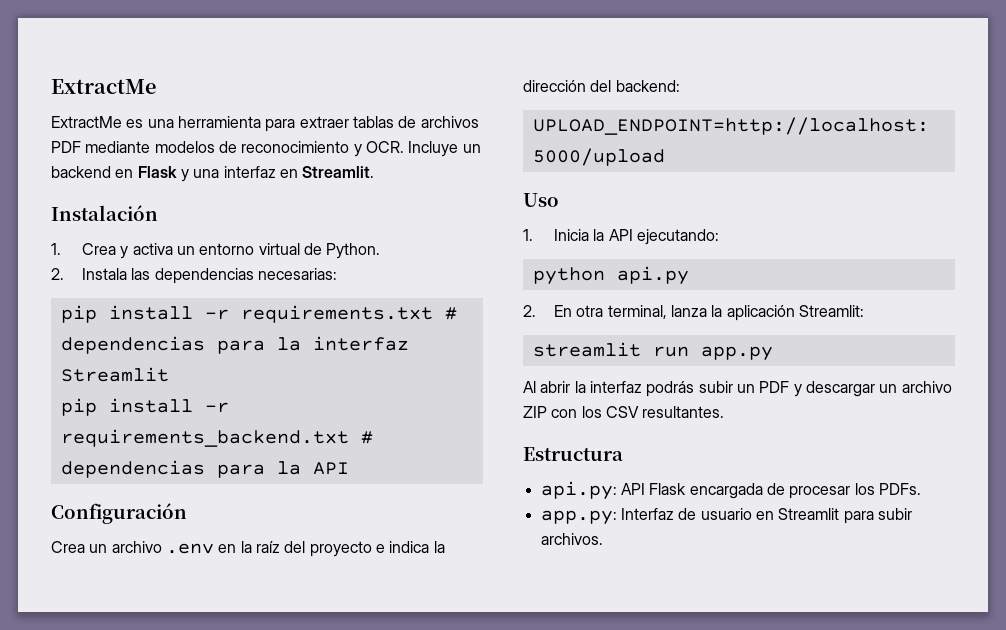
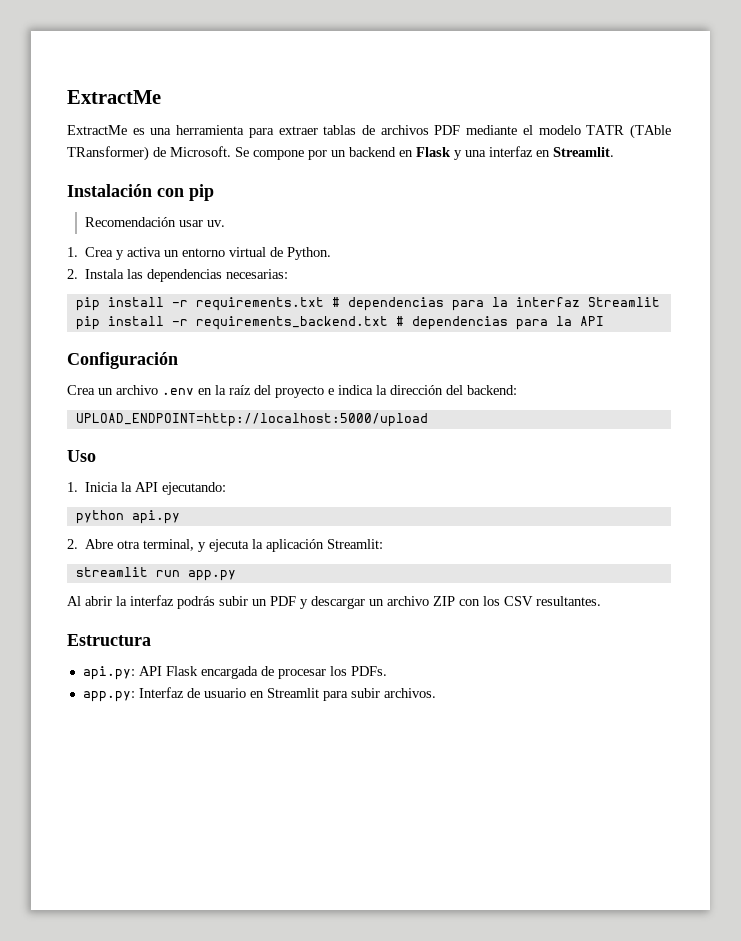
- ExtractMe es una herramienta para extraer tablas de archivos PDF mediante modelos de reconocimiento y OCR. Incluye un backend en Flask y una interfaz en Streamlit.
+ ExtractMe es una herramienta para extraer tablas de archivos PDF mediante el modelo TATR (TAble TRansformer) de Microsoft. Se compone por un backend en Flask y una interfaz en Streamlit.
- Instalación
+ Instalación con pip
+ Recomendación usar uv.
- 2. En otra terminal, lanza la aplicación Streamlit:
+ 2. Abre otra terminal, y ejecuta la aplicación Streamlit:

